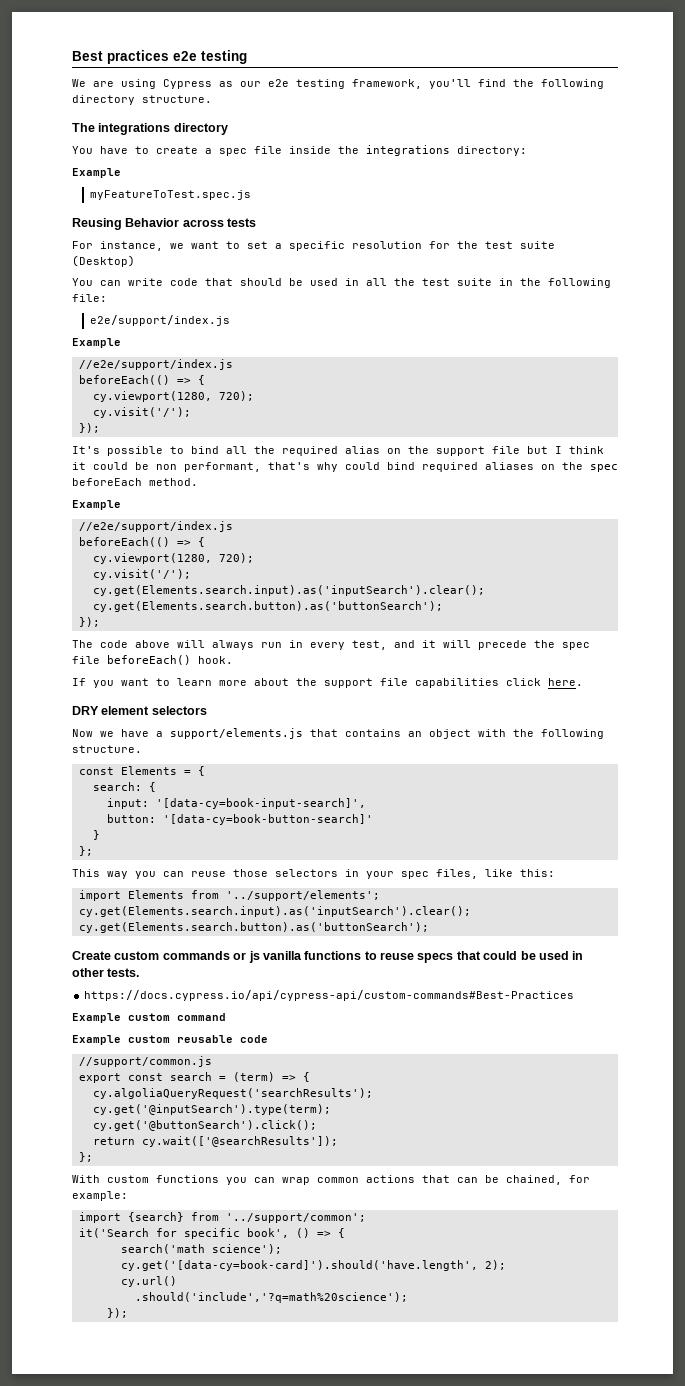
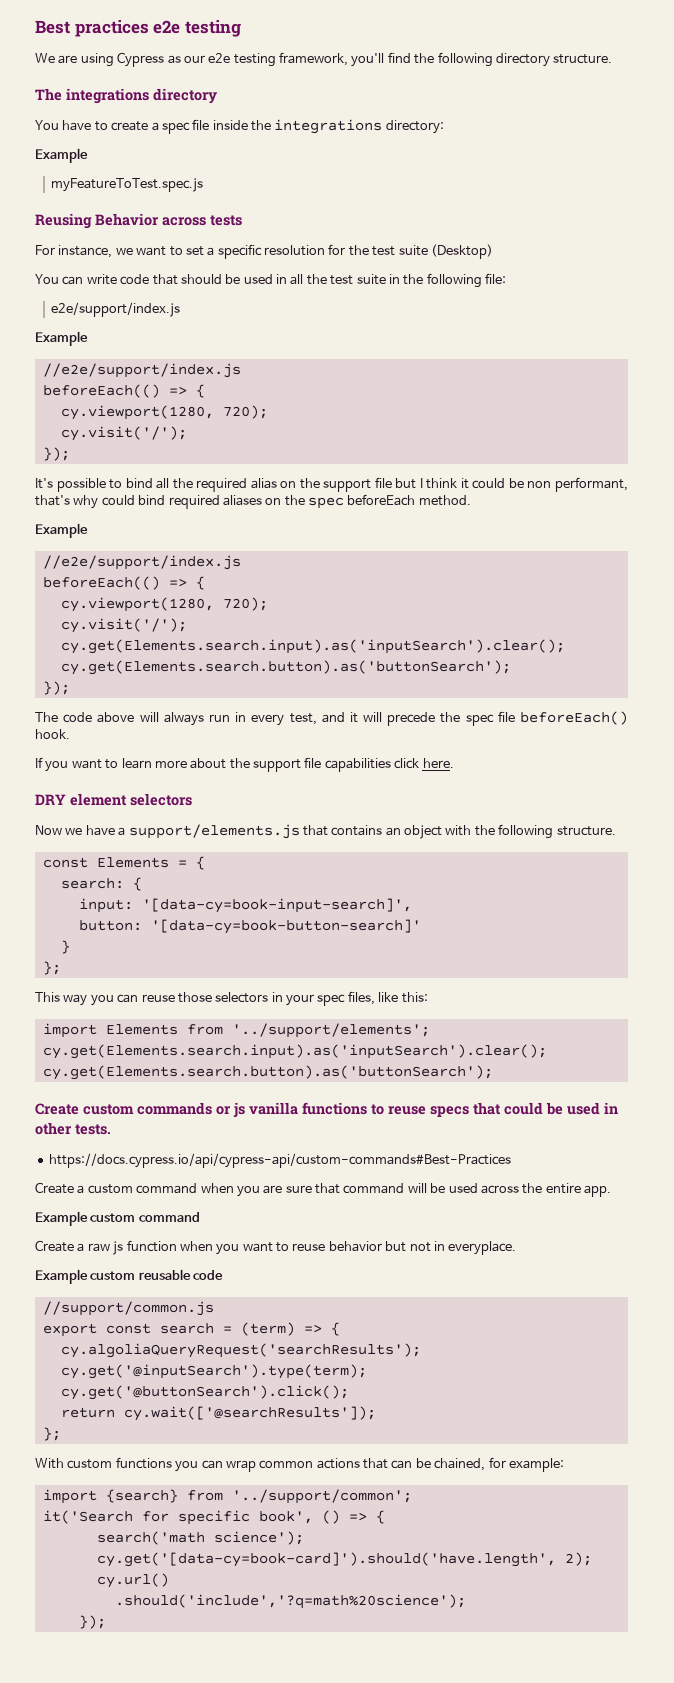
+ Create a custom command when you are sure that command will be used across the entire app.
  Example custom command
+ Create a raw js function when you want to reuse behavior but not in everyplace.

